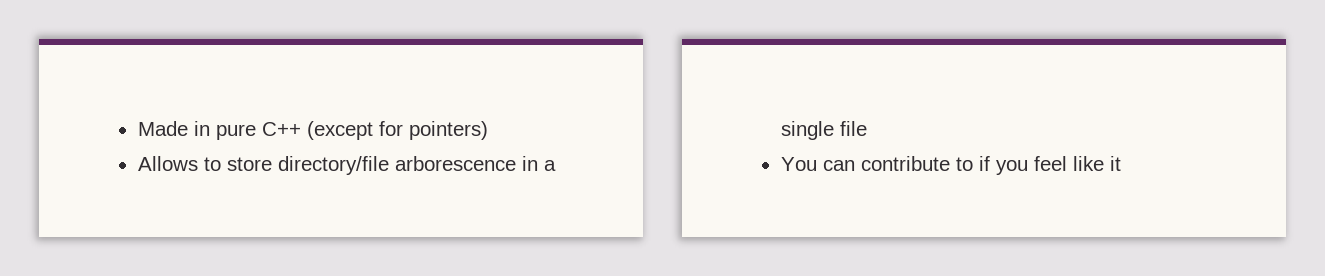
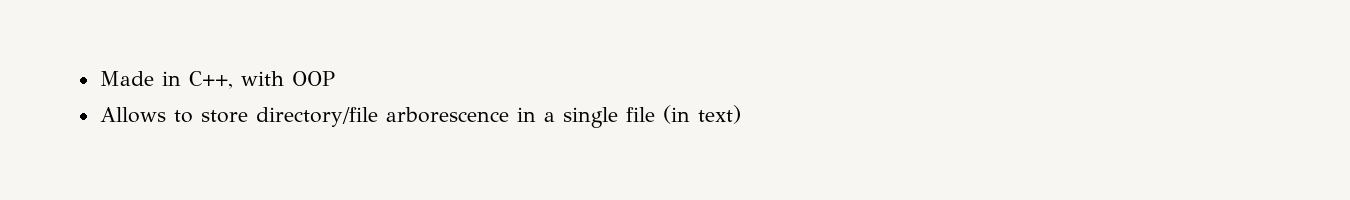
- Made in pure C++ (except for pointers)
+ Made in C++, with OOP
- Allows to store directory/file arborescence in a single file
- You can contribute to if you feel like it
+ Allows to store directory/file arborescence in a single file (in text)

